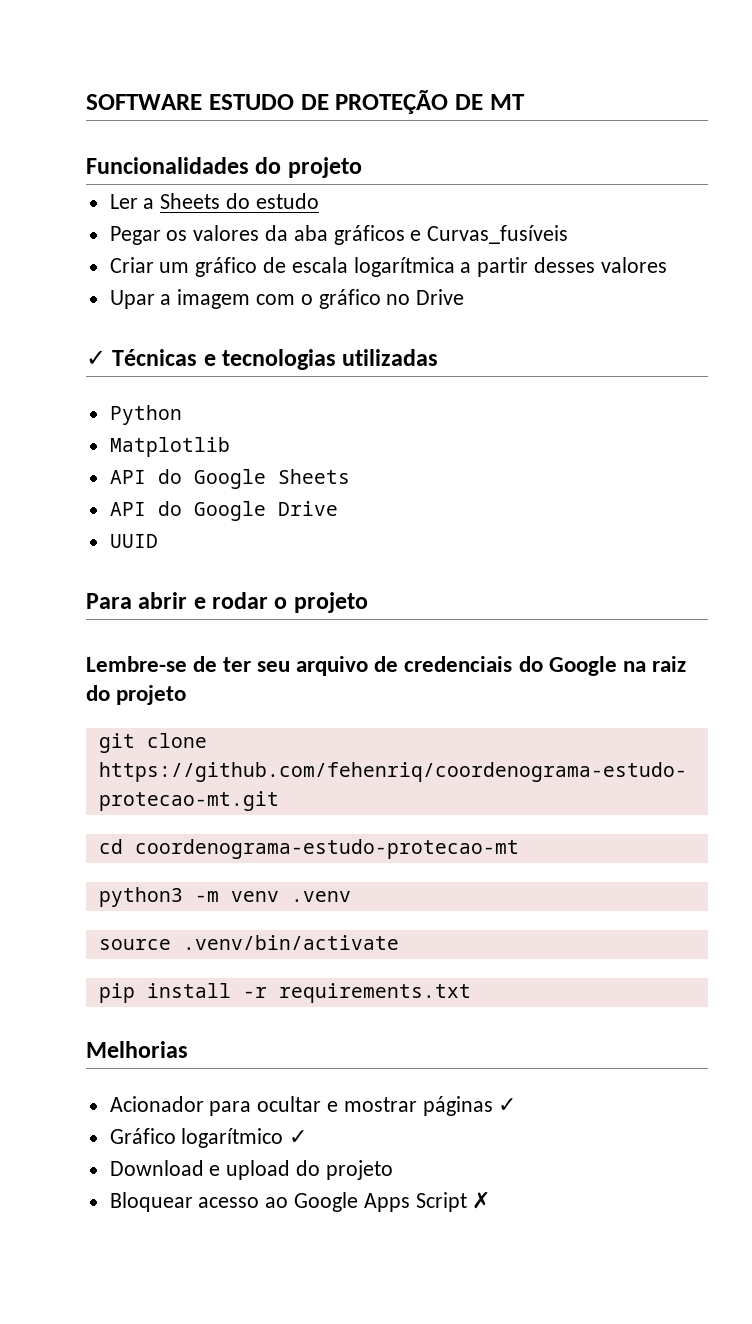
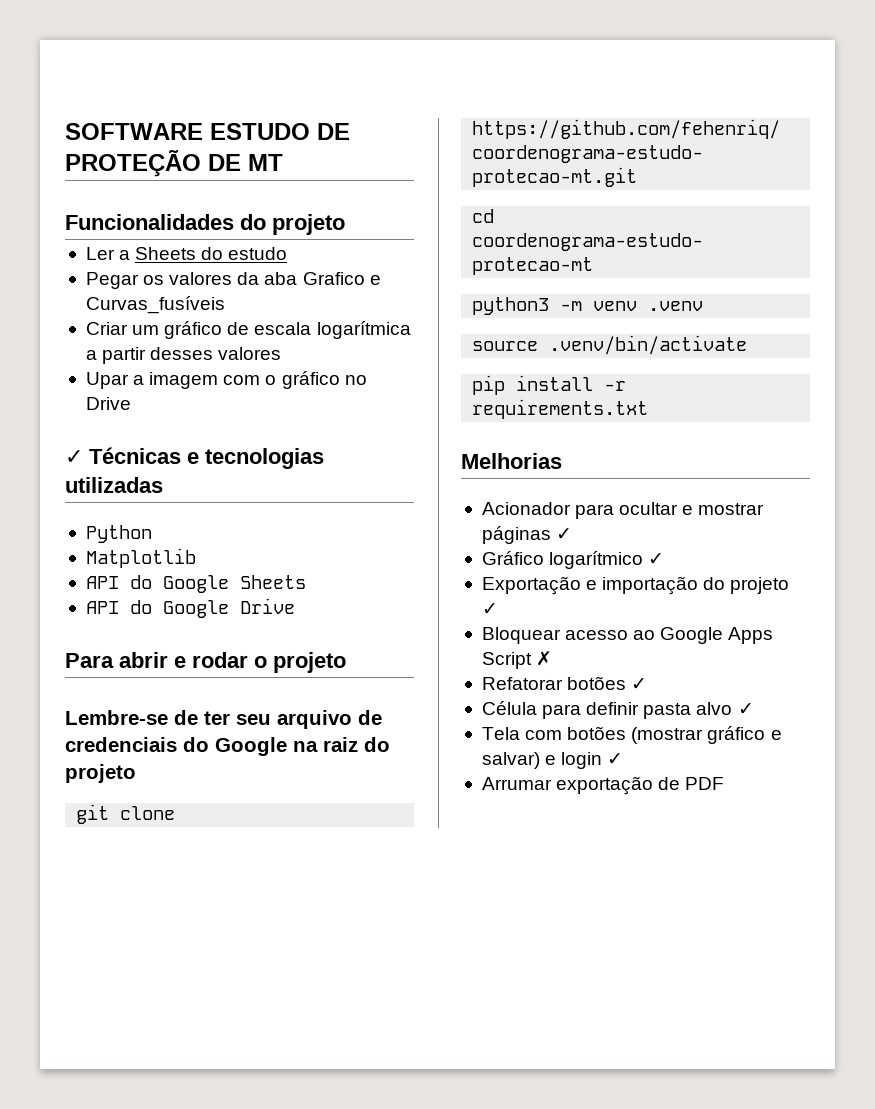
- Pegar os valores da aba gráficos e Curvas_fusíveis
+ Pegar os valores da aba Grafico e Curvas_fusíveis
- UUID
- Download e upload do projeto
+ Exportação e importação do projeto ✓
+ Refatorar botões ✓
+ Célula para definir pasta alvo ✓
+ Tela com botões (mostrar gráfico e salvar) e login ✓
+ Arrumar exportação de PDF

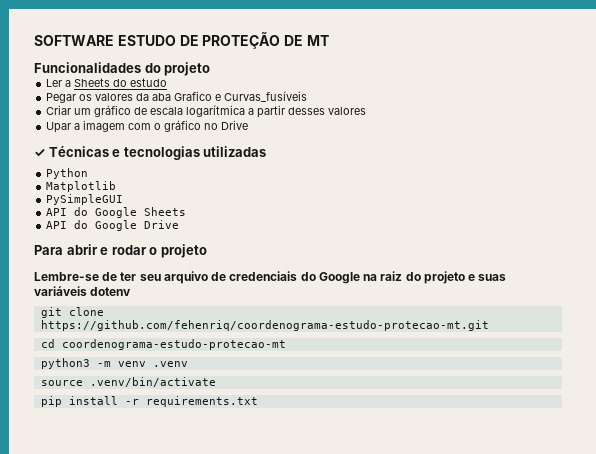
+ PySimpleGUI
- Lembre-se de ter seu arquivo de credenciais do Google na raiz do projeto
+ Lembre-se de ter seu arquivo de credenciais do Google na raiz do projeto e suas variáveis dotenv
- Melhorias
- Acionador para ocultar e mostrar páginas ✓
- Gráfico logarítmico ✓
- Exportação e importação do projeto ✓
- Bloquear acesso ao Google Apps Script ✗
- Refatorar botões ✓
- Célula para definir pasta alvo ✓
- Tela com botões (mostrar gráfico e salvar) e login ✓
- Arrumar exportação de PDF

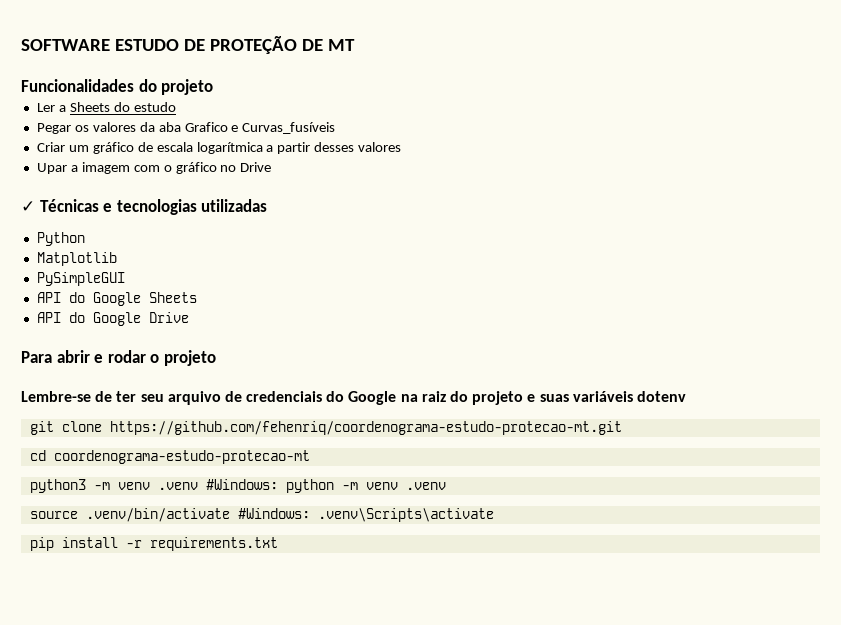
- python3 -m venv .venv
+ python3 -m venv .venv #Windows: python -m venv .venv
- source .venv/bin/activate
+ source .venv/bin/activate #Windows: .venv\Scripts\activate

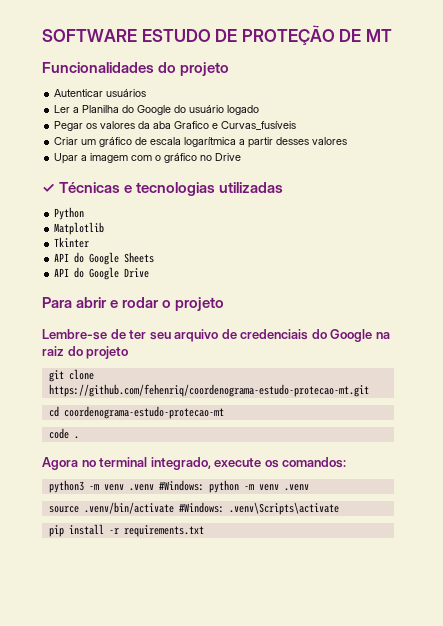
+ Autenticar usuários
- Ler a Sheets do estudo
+ Ler a Planilha do Google do usuário logado
- PySimpleGUI
+ Tkinter
- Lembre-se de ter seu arquivo de credenciais do Google na raiz do projeto e suas variáveis dotenv
+ Lembre-se de ter seu arquivo de credenciais do Google na raiz do projeto
+ code .
+ Agora no terminal integrado, execute os comandos:

